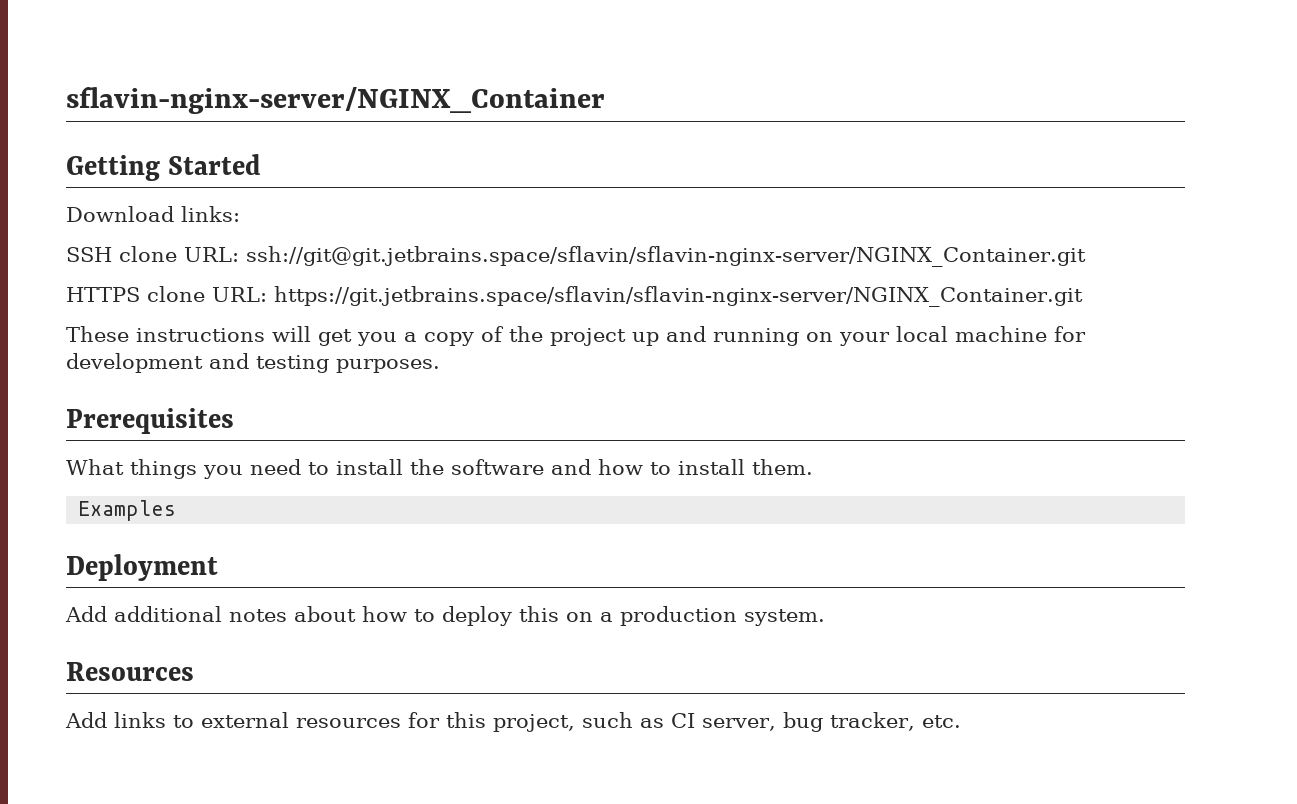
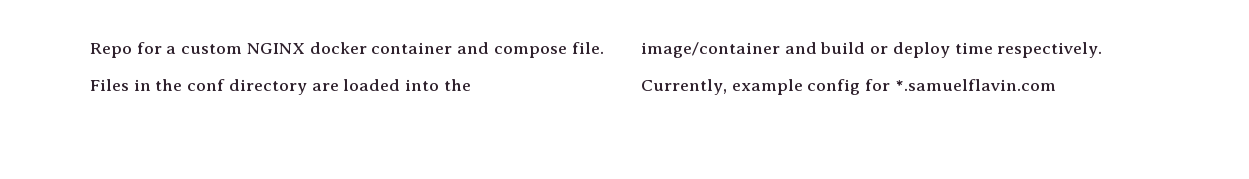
- sflavin-nginx-server/NGINX_Container
- Getting Started
- Download links:
- SSH clone URL: ssh://git@git.jetbrains.space/sflavin/sflavin-nginx-server/NGINX_Container.git
- HTTPS clone URL: https://git.jetbrains.space/sflavin/sflavin-nginx-server/NGINX_Container.git
- These instructions will get you a copy of the project up and running on your local machine for development and testing purposes.
- Prerequisites
- What things you need to install the software and how to install them.
- Examples
- Deployment
- Add additional notes about how to deploy this on a production system.
- Resources
- Add links to external resources for this project, such as CI server, bug tracker, etc.
+ Repo for a custom NGINX docker container and compose file.
+ Files in the conf directory are loaded into the image/container and build or deploy time respectively.
+ Currently, example config for *.samuelflavin.com

